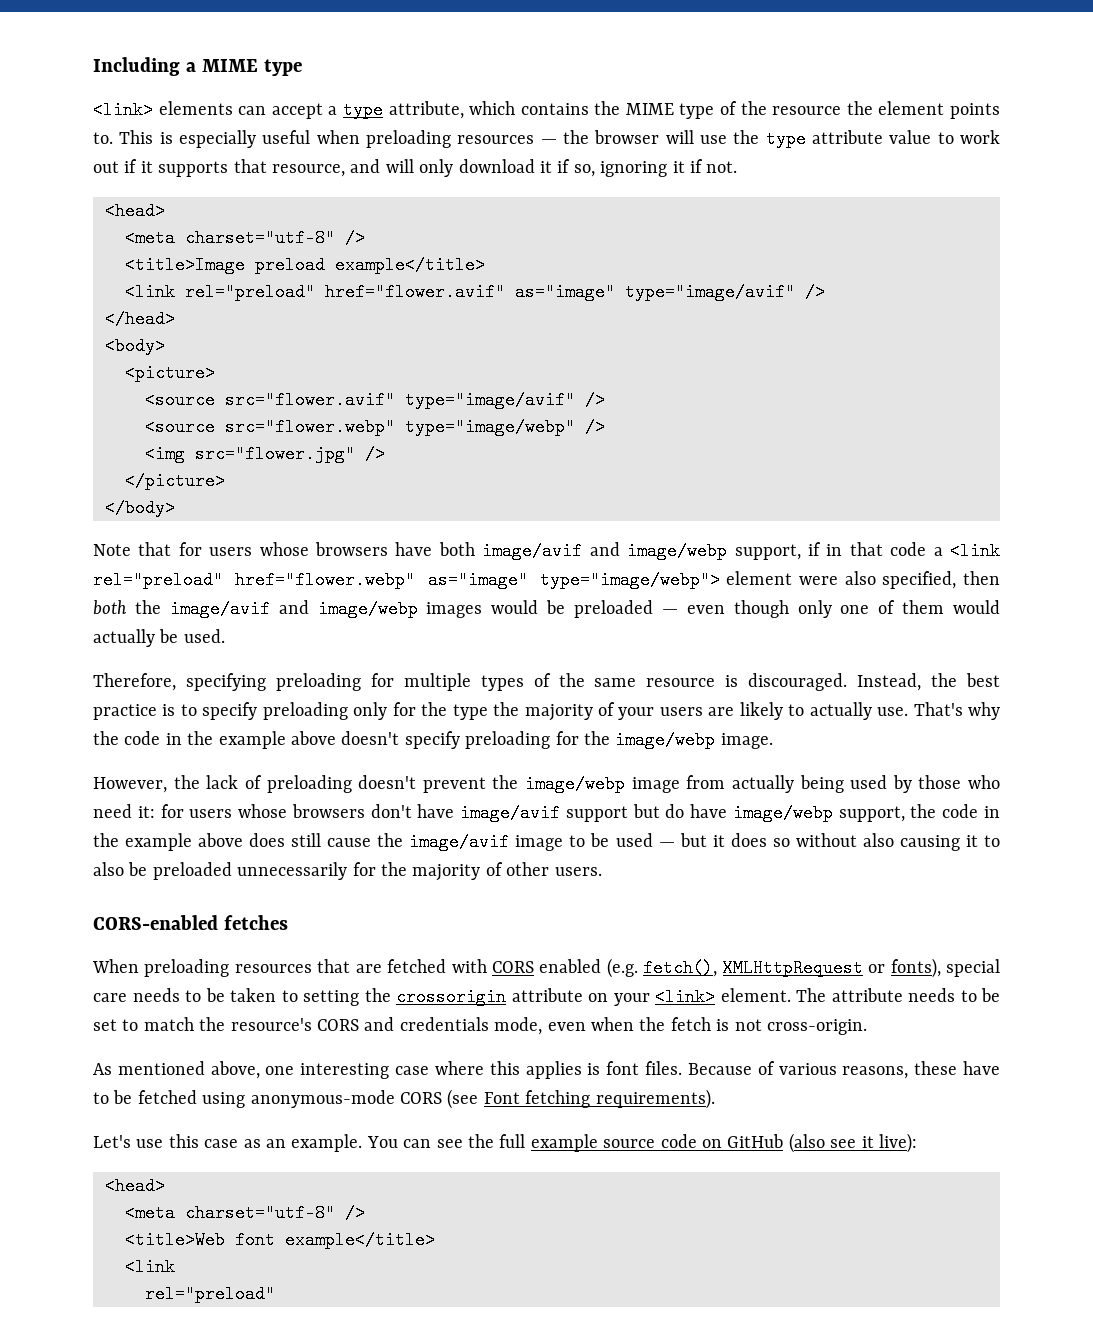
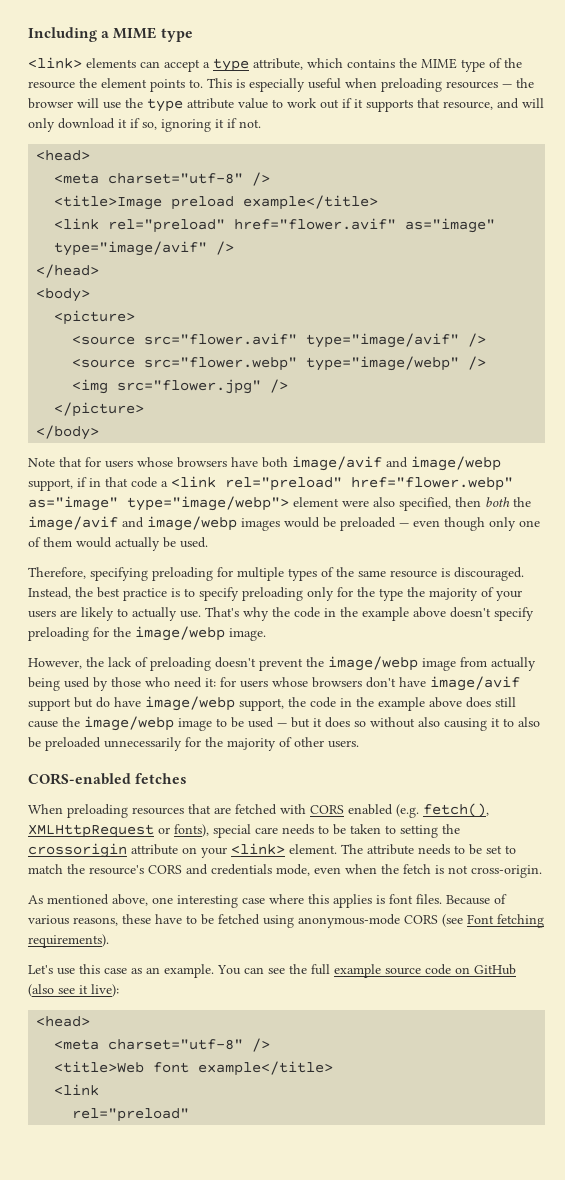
- for users whose browsers don't have image/avif support but do have image/webp support, the code in the example above does still cause the image/avif image to be used — but it does so without also causing it to also be preloaded unnecessarily for the majority of other users.
+ for users whose browsers don't have image/avif support but do have image/webp support, the code in the example above does still cause the image/webp image to be used — but it does so without also causing it to also be preloaded unnecessarily for the majority of other users.

